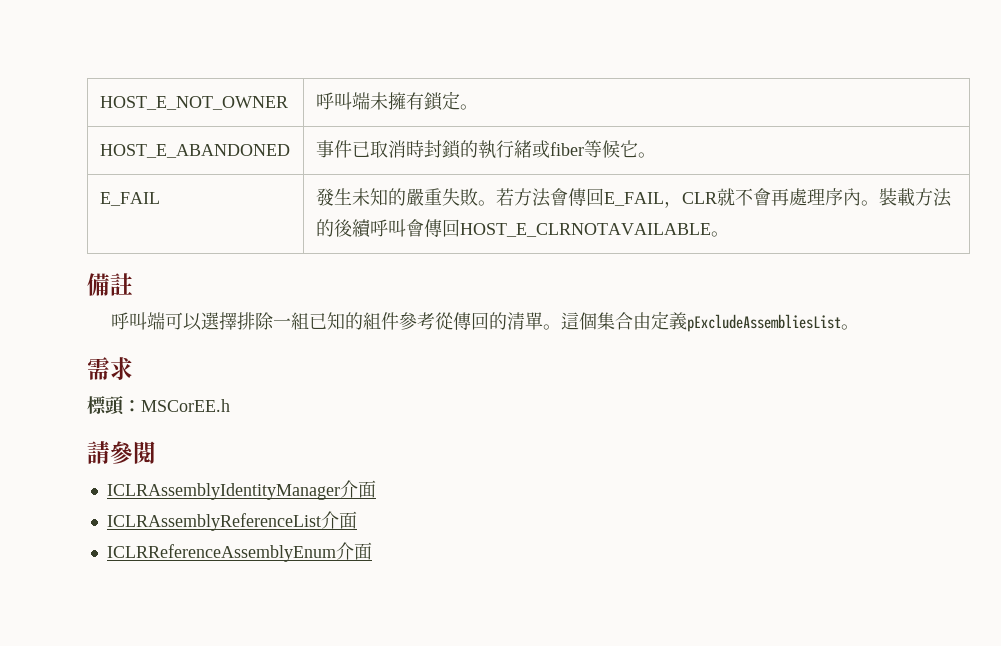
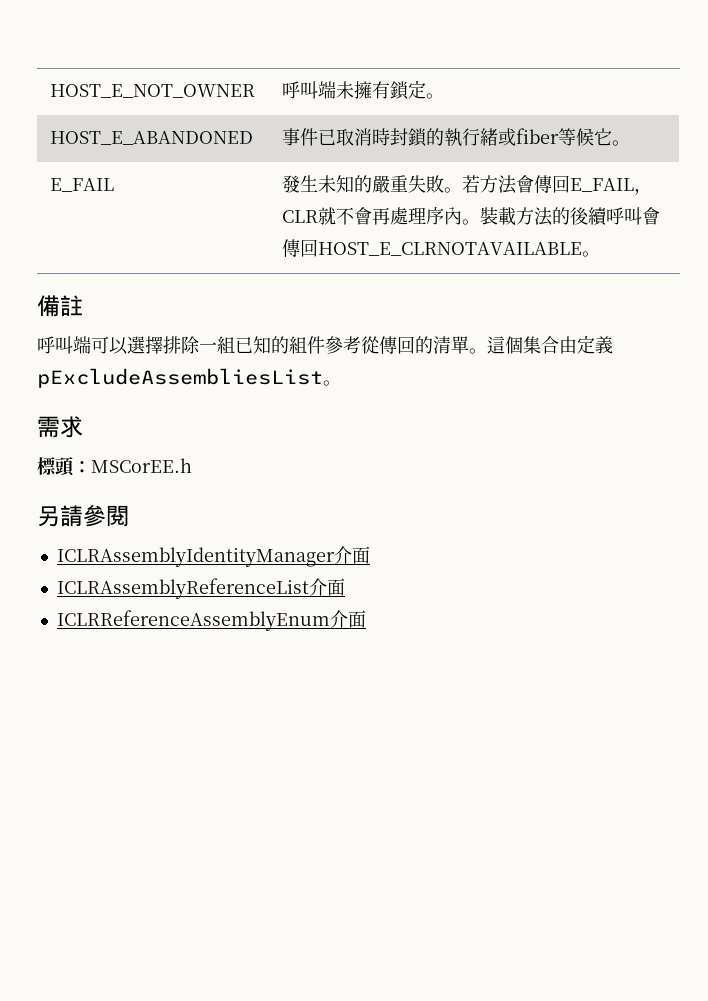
- 請參閱
+ 另請參閱

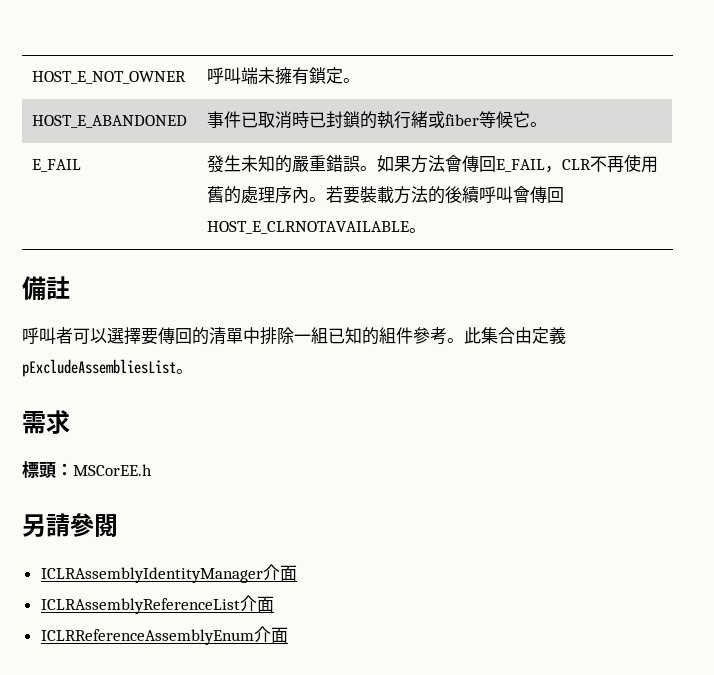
- HOST_E_ABANDONED | 事件已取消時封鎖的執行緒或fiber等候它。
+ HOST_E_ABANDONED | 事件已取消時已封鎖的執行緒或fiber等候它。
- E_FAIL | 發生未知的嚴重失敗。若方法會傳回E_FAIL，CLR就不會再處理序內。裝載方法的後續呼叫會傳回HOST_E_CLRNOTAVAILABLE。
+ E_FAIL | 發生未知的嚴重錯誤。如果方法會傳回E_FAIL，CLR不再使用舊的處理序內。若要裝載方法的後續呼叫會傳回HOST_E_CLRNOTAVAILABLE。
- 呼叫端可以選擇排除一組已知的組件參考從傳回的清單。這個集合由定義pExcludeAssembliesList。
+ 呼叫者可以選擇要傳回的清單中排除一組已知的組件參考。此集合由定義pExcludeAssembliesList。

